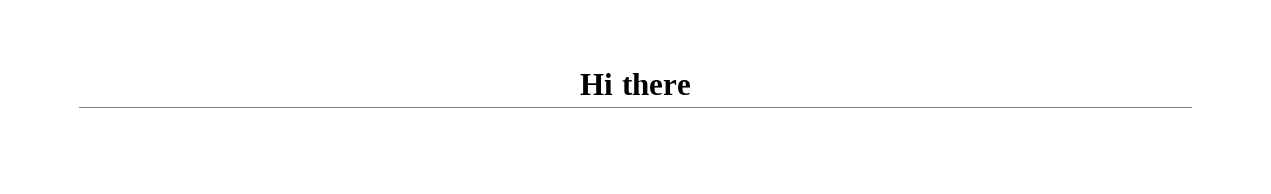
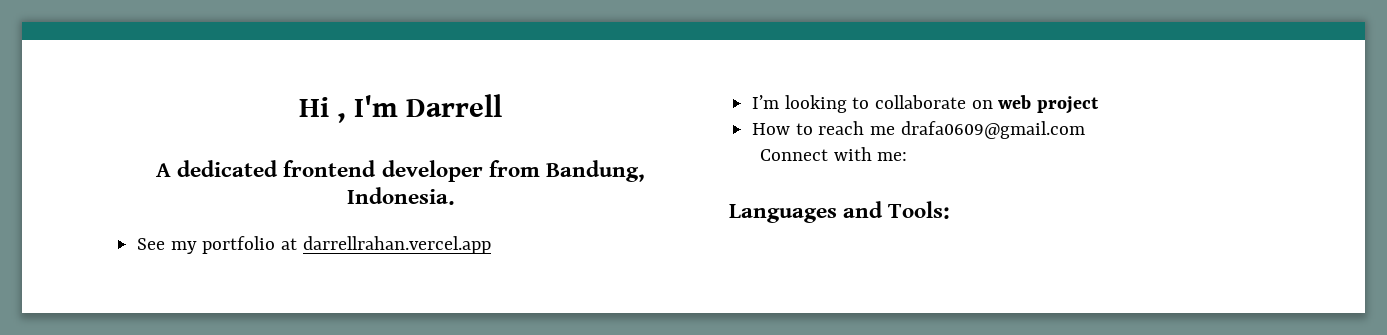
- Hi there
+ Hi , I'm Darrell
+ A dedicated frontend developer from Bandung, Indonesia.
+ See my portfolio at darrellrahan.vercel.app
+ I’m looking to collaborate on web project
+ How to reach me drafa0609@gmail.com
+ Connect with me:
+ Languages and Tools:

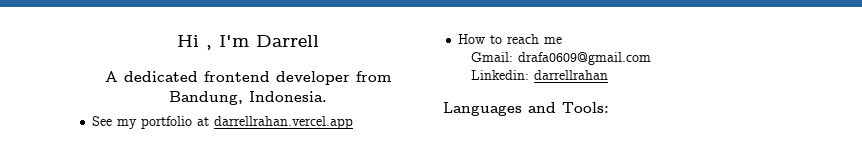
- I’m looking to collaborate on web project
- How to reach me drafa0609@gmail.com
+ How to reach me
+ Gmail: drafa0609@gmail.com
- Connect with me:
+ Linkedin: darrellrahan

